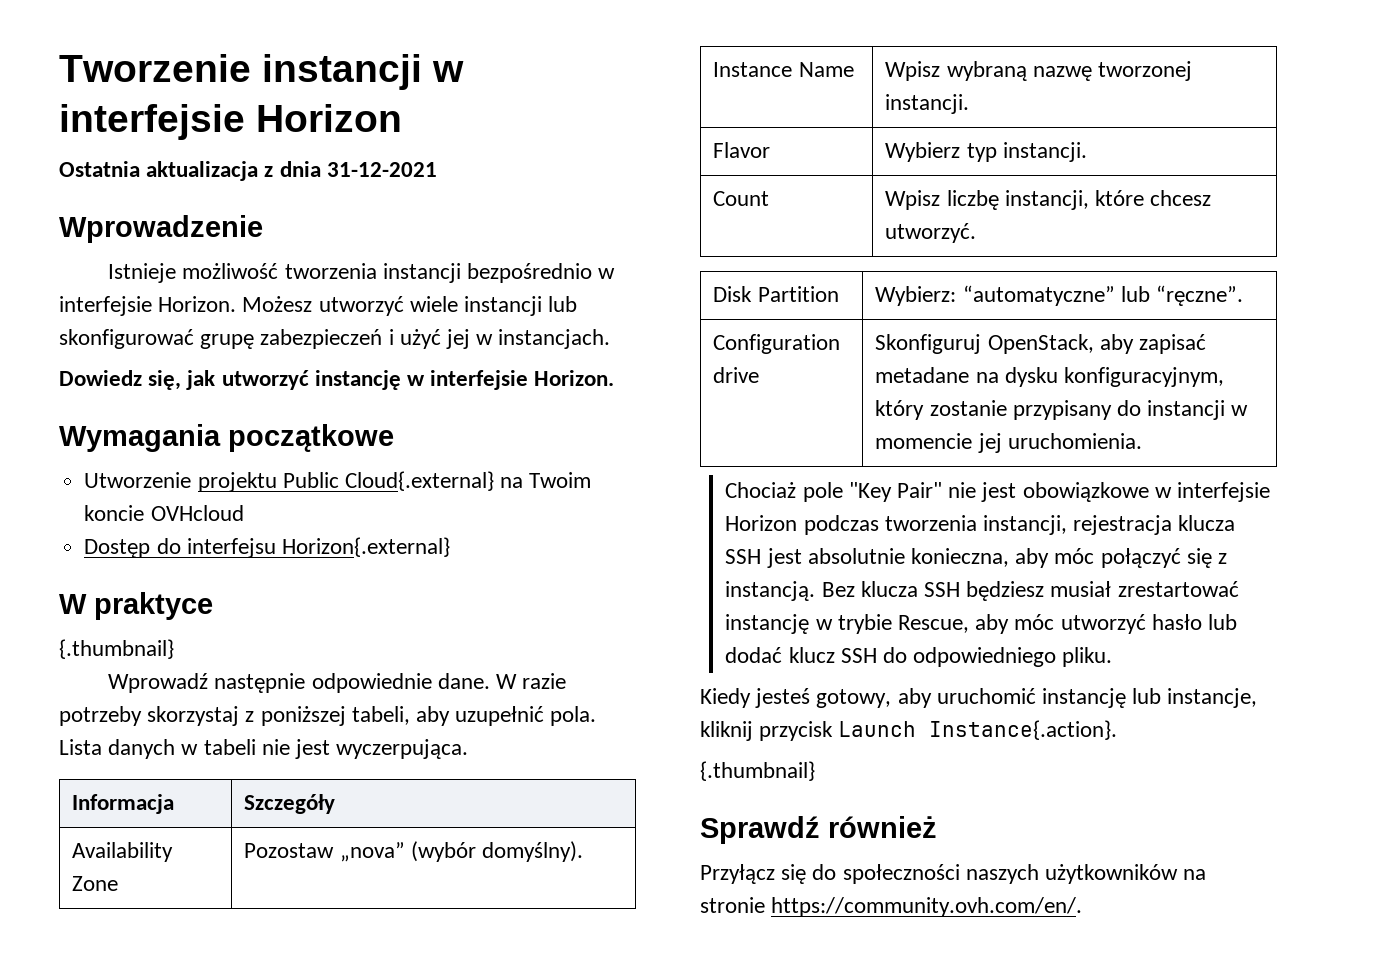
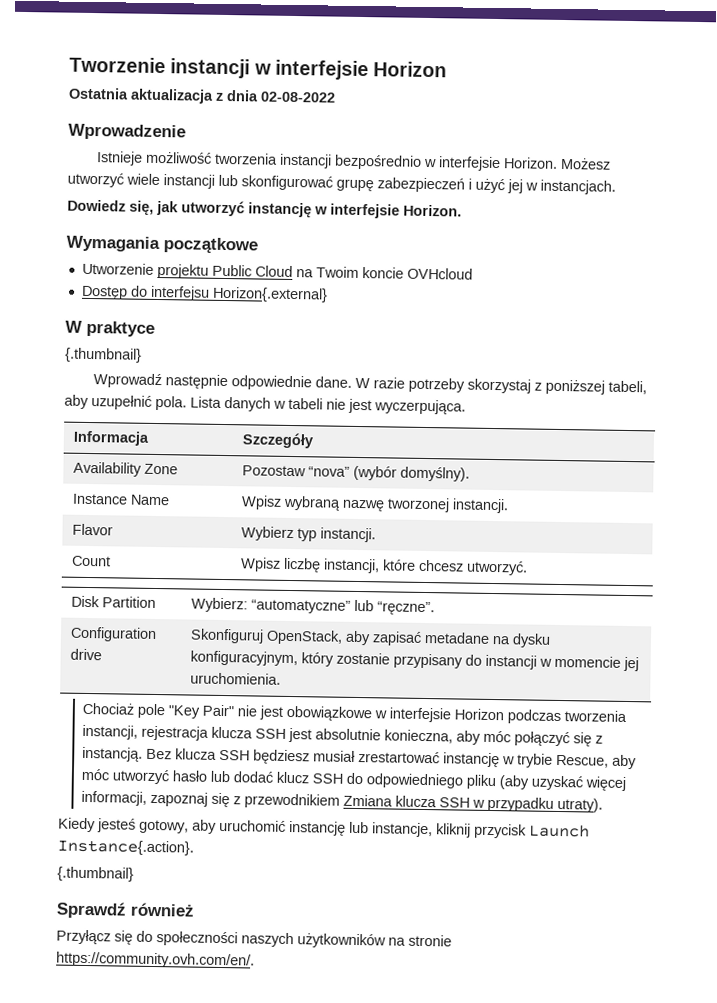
- Ostatnia aktualizacja z dnia 31-12-2021
+ Ostatnia aktualizacja z dnia 02-08-2022
- Utworzenie projektu Public Cloud{.external} na Twoim koncie OVHcloud
+ Utworzenie projektu Public Cloud na Twoim koncie OVHcloud
- Availability Zone | Pozostaw „nova” (wybór domyślny).
+ Availability Zone | Pozostaw “nova” (wybór domyślny).
- Bez klucza SSH będziesz musiał zrestartować instancję w trybie Rescue, aby móc utworzyć hasło lub dodać klucz SSH do odpowiedniego pliku.
+ Bez klucza SSH będziesz musiał zrestartować instancję w trybie Rescue, aby móc utworzyć hasło lub dodać klucz SSH do odpowiedniego pliku (aby uzyskać więcej informacji, zapoznaj się z przewodnikiem Zmiana klucza SSH w przypadku utraty).

